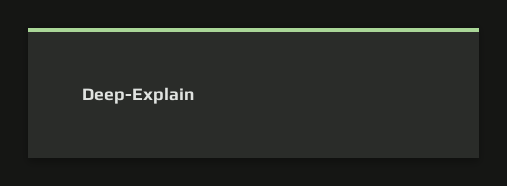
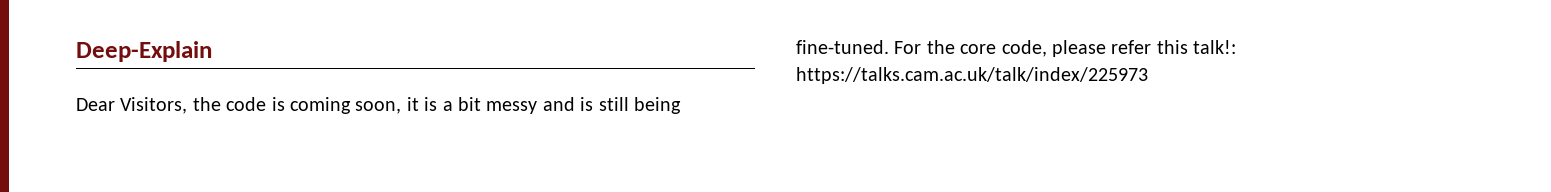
+ Dear Visitors, the code is coming soon, it is a bit messy and is still being fine-tuned. For the core code, please refer this talk!: https://talks.cam.ac.uk/talk/index/225973

